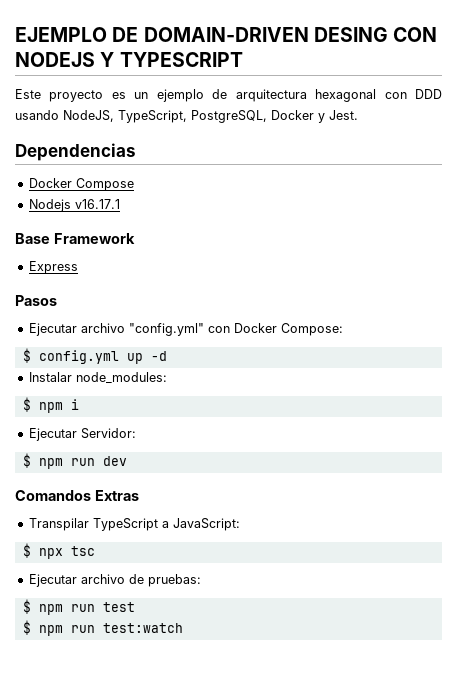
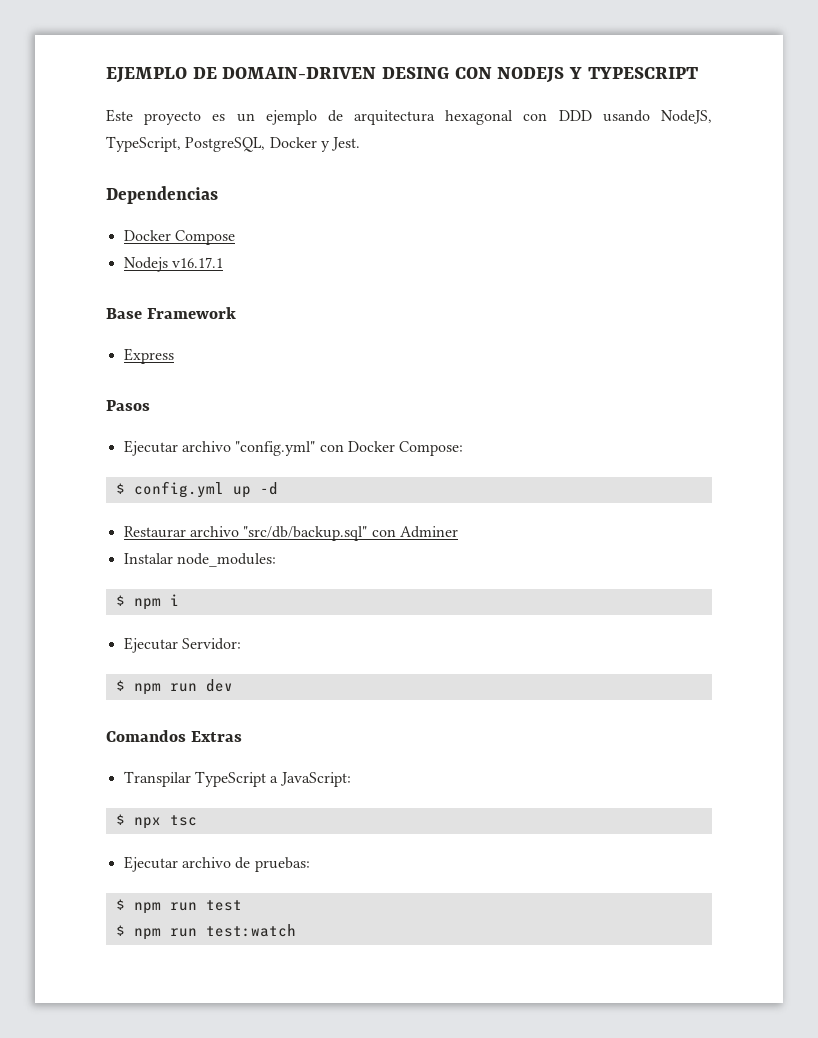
+ Restaurar archivo "src/db/backup.sql" con Adminer

